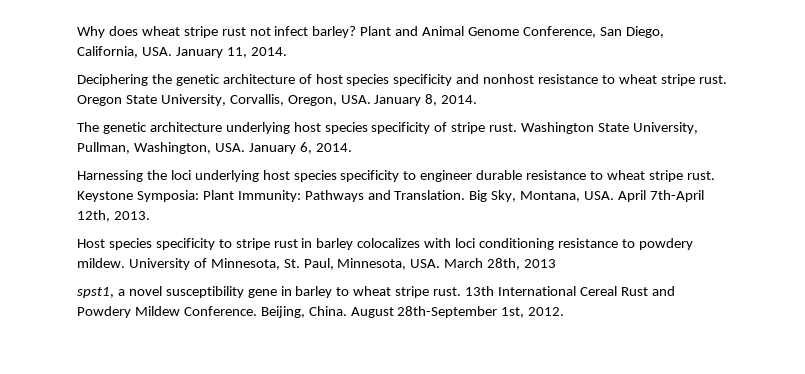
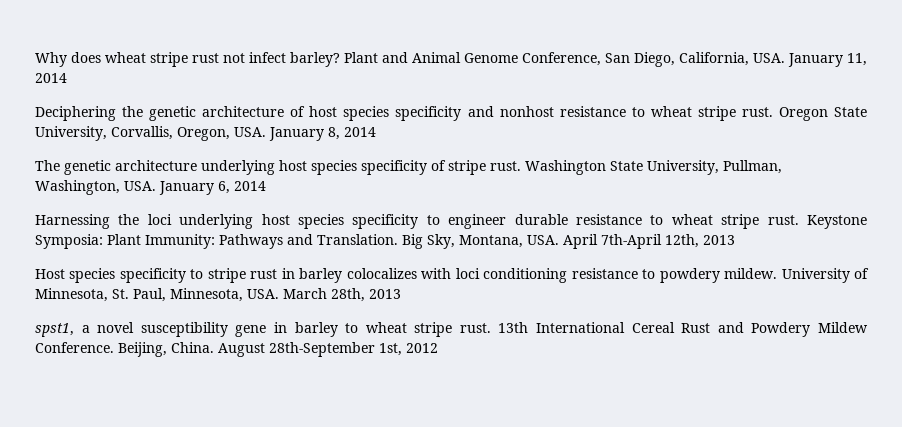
- Plant and Animal Genome Conference, San Diego, California, USA. January 11, 2014.
+ Plant and Animal Genome Conference, San Diego, California, USA. January 11, 2014
- Oregon State University, Corvallis, Oregon, USA. January 8, 2014.
+ Oregon State University, Corvallis, Oregon, USA. January 8, 2014
- Washington State University, Pullman, Washington, USA. January 6, 2014.
+ Washington State University, Pullman, Washington, USA. January 6, 2014
- Big Sky, Montana, USA. April 7th-April 12th, 2013.
+ Big Sky, Montana, USA. April 7th-April 12th, 2013
- August 28th-September 1st, 2012.
+ August 28th-September 1st, 2012

